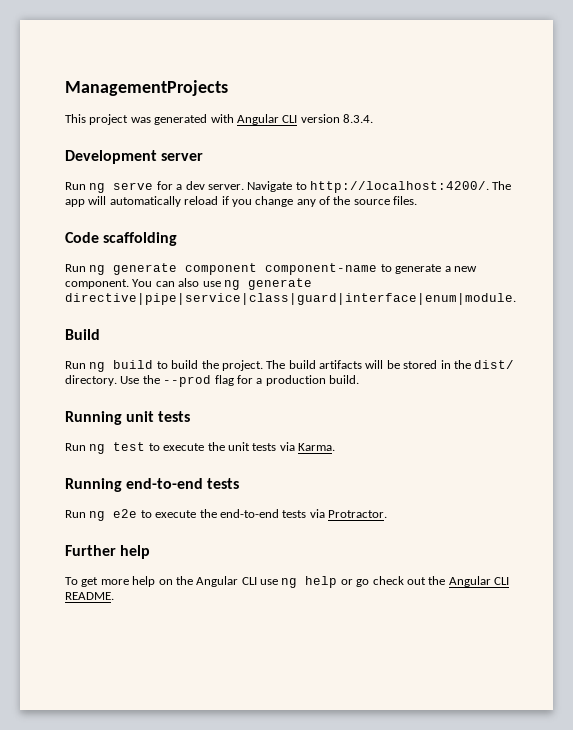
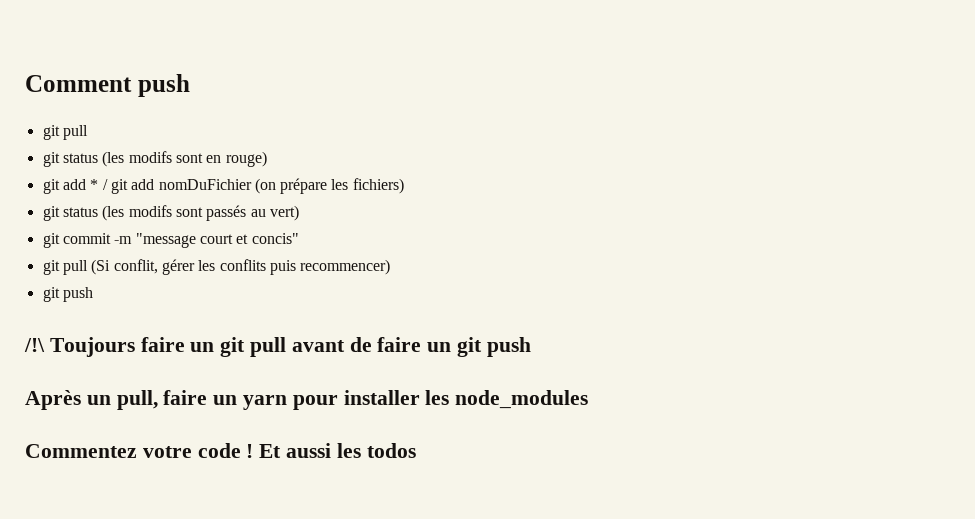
- ManagementProjects
- This project was generated with Angular CLI version 8.3.4.
- Development server
- Run ng serve for a dev server. Navigate to http://localhost:4200/. The app will automatically reload if you change any of the source files.
- Code scaffolding
- Run ng generate component component-name to generate a new component. You can also use ng generate directive|pipe|service|class|guard|interface|enum|module.
- Build
- Run ng build to build the project. The build artifacts will be stored in the dist/ directory. Use the --prod flag for a production build.
- Running unit tests
- Run ng test to execute the unit tests via Karma.
- Running end-to-end tests
- Run ng e2e to execute the end-to-end tests via Protractor.
- Further help
- To get more help on the Angular CLI use ng help or go check out the Angular CLI README.
+ Comment push
+ git pull
+ git status (les modifs sont en rouge)
+ git add * / git add nomDuFichier (on prépare les fichiers)
+ git status (les modifs sont passés au vert)
+ git commit -m "message court et concis"
+ git pull (Si conflit, gérer les conflits puis recommencer)
+ git push
+ /!\ Toujours faire un git pull avant de faire un git push
+ Après un pull, faire un yarn pour installer les node_modules
+ Commentez votre code ! Et aussi les todos

